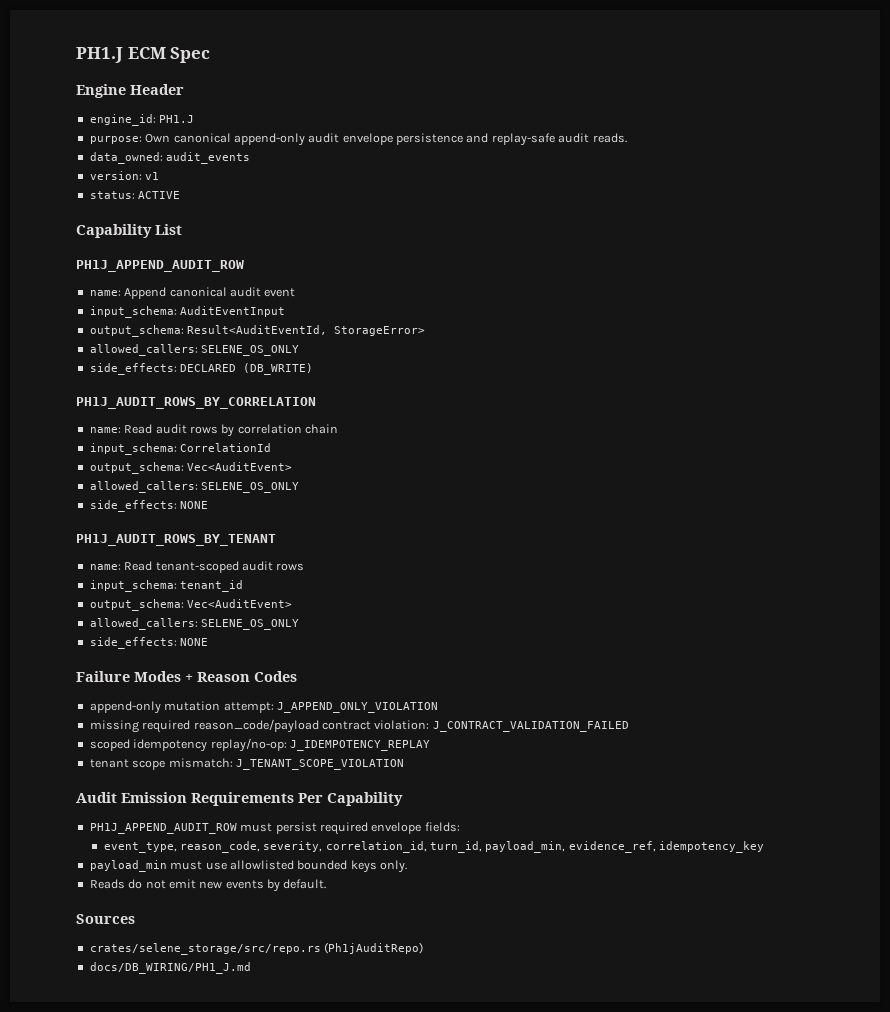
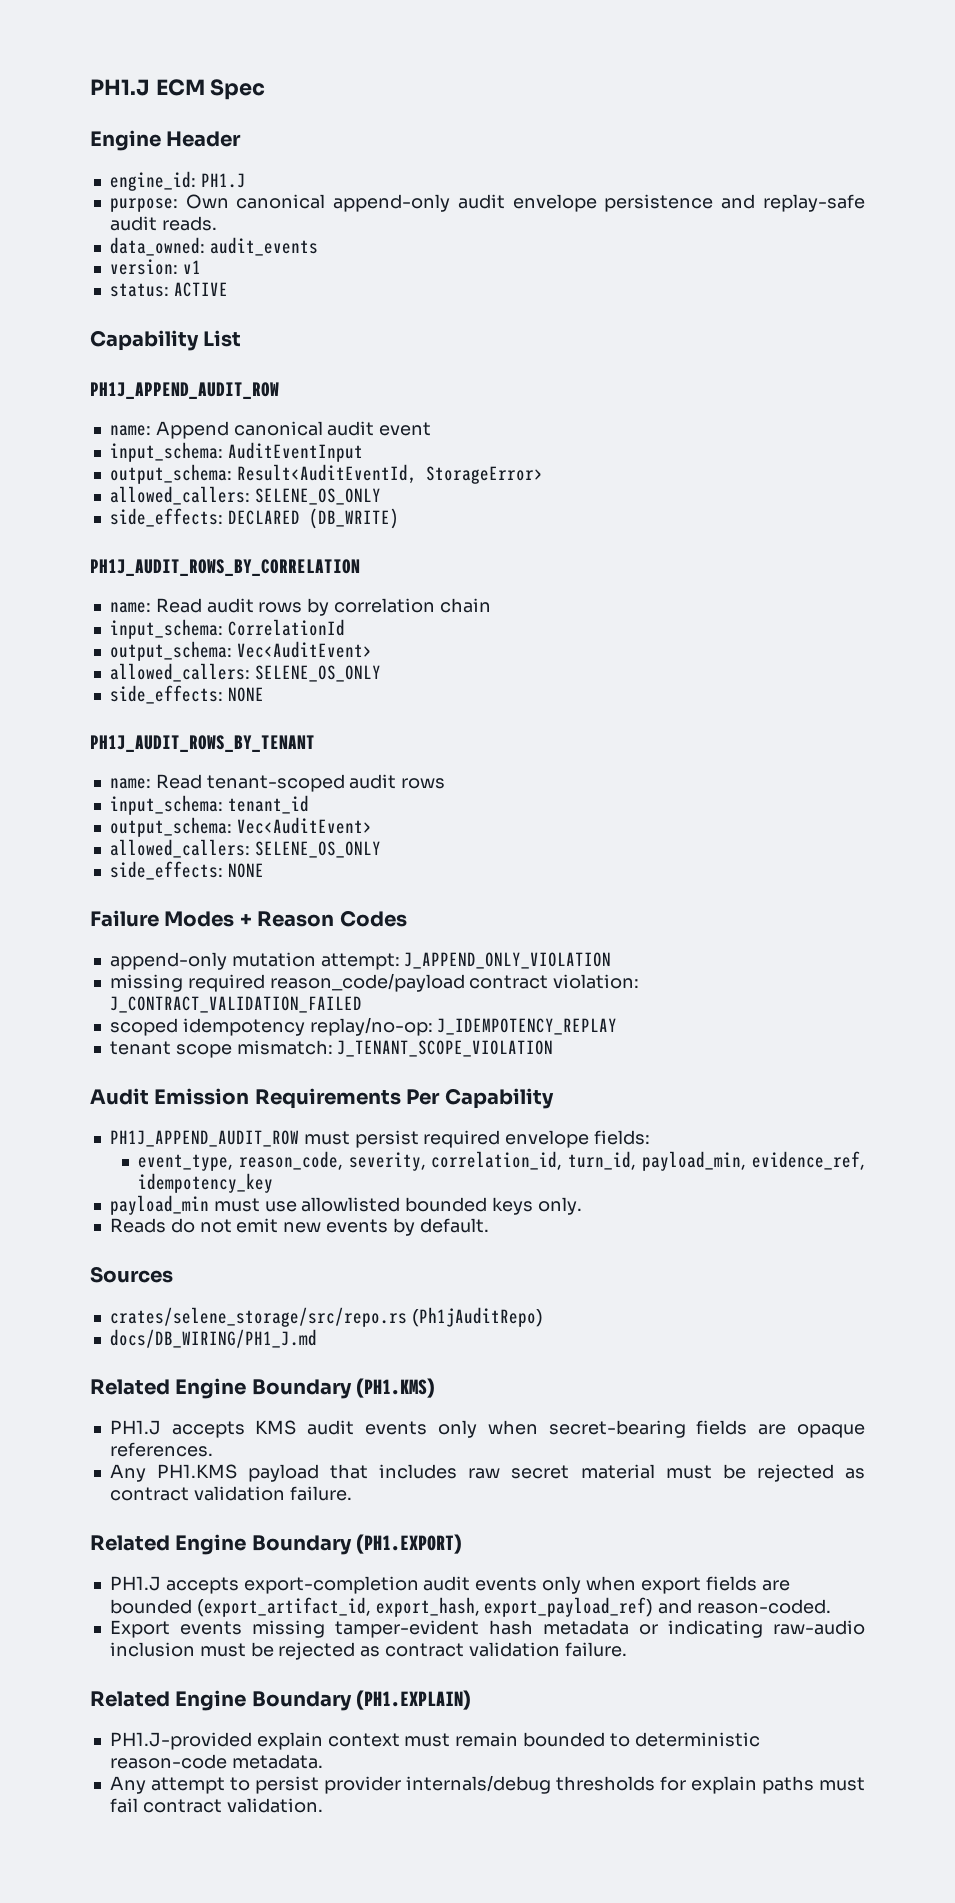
+ Related Engine Boundary (PH1.KMS)
+ PH1.J accepts KMS audit events only when secret-bearing fields are opaque references.
+ Any PH1.KMS payload that includes raw secret material must be rejected as contract validation failure.
+ Related Engine Boundary (PH1.EXPORT)
+ PH1.J accepts export-completion audit events only when export fields are bounded (export_artifact_id, export_hash, export_payload_ref) and reason-coded.
+ Export events missing tamper-evident hash metadata or indicating raw-audio inclusion must be rejected as contract validation failure.
+ Related Engine Boundary (PH1.EXPLAIN)
+ PH1.J-provided explain context must remain bounded to deterministic reason-code metadata.
+ Any attempt to persist provider internals/debug thresholds for explain paths must fail contract validation.

